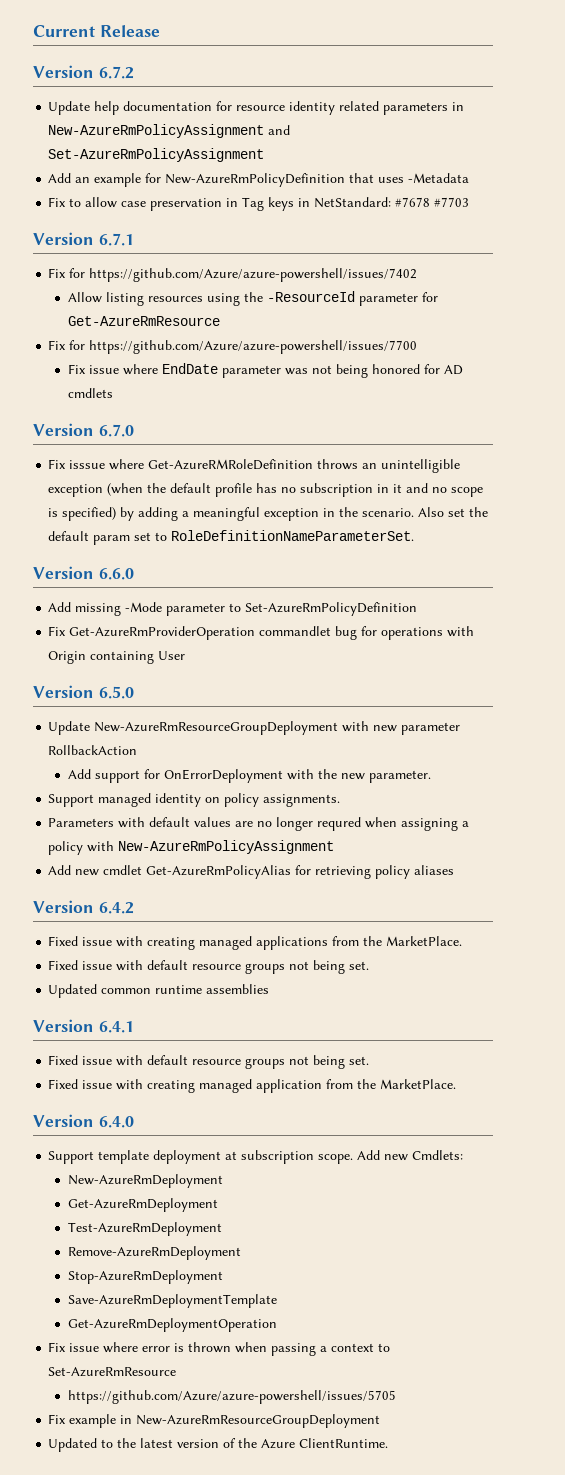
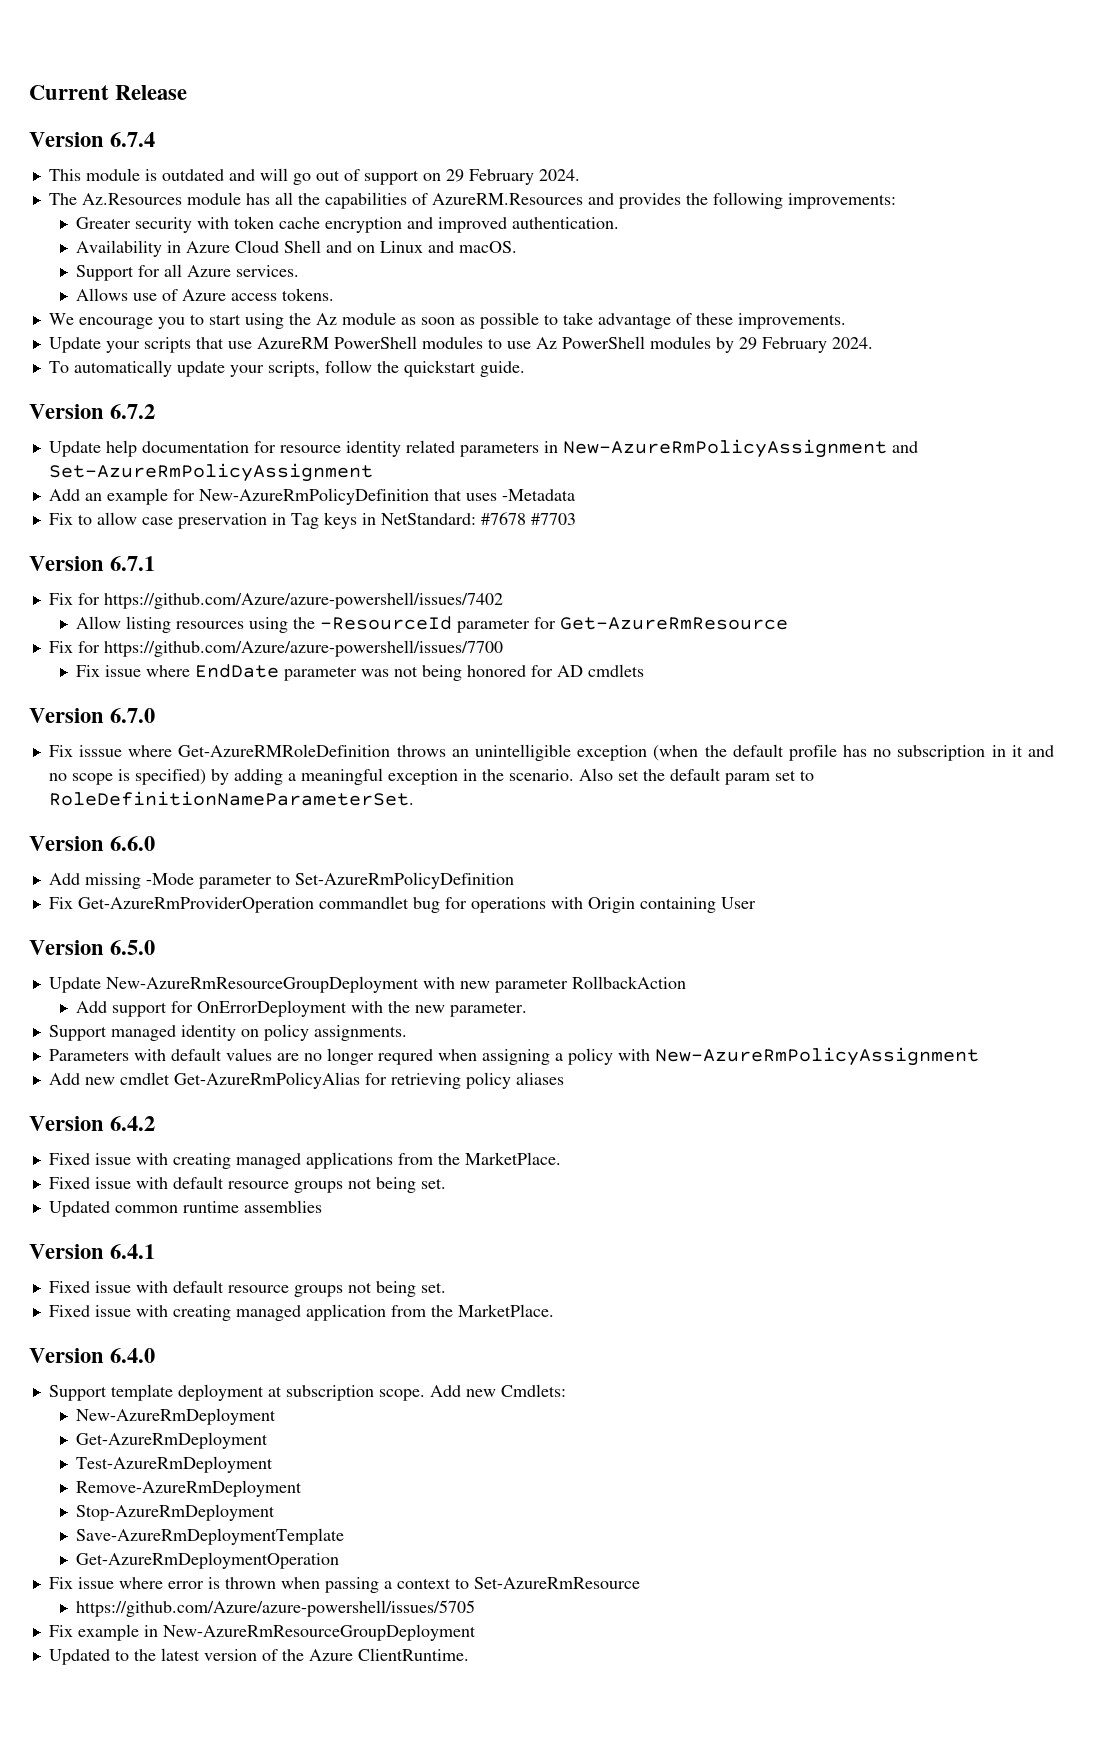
+ Version 6.7.4
+ This module is outdated and will go out of support on 29 February 2024.
+ The Az.Resources module has all the capabilities of AzureRM.Resources and provides the following improvements:
+ Greater security with token cache encryption and improved authentication.
+ Availability in Azure Cloud Shell and on Linux and macOS.
+ Support for all Azure services.
+ Allows use of Azure access tokens.
+ We encourage you to start using the Az module as soon as possible to take advantage of these improvements.
+ Update your scripts that use AzureRM PowerShell modules to use Az PowerShell modules by 29 February 2024.
+ To automatically update your scripts, follow the quickstart guide.

